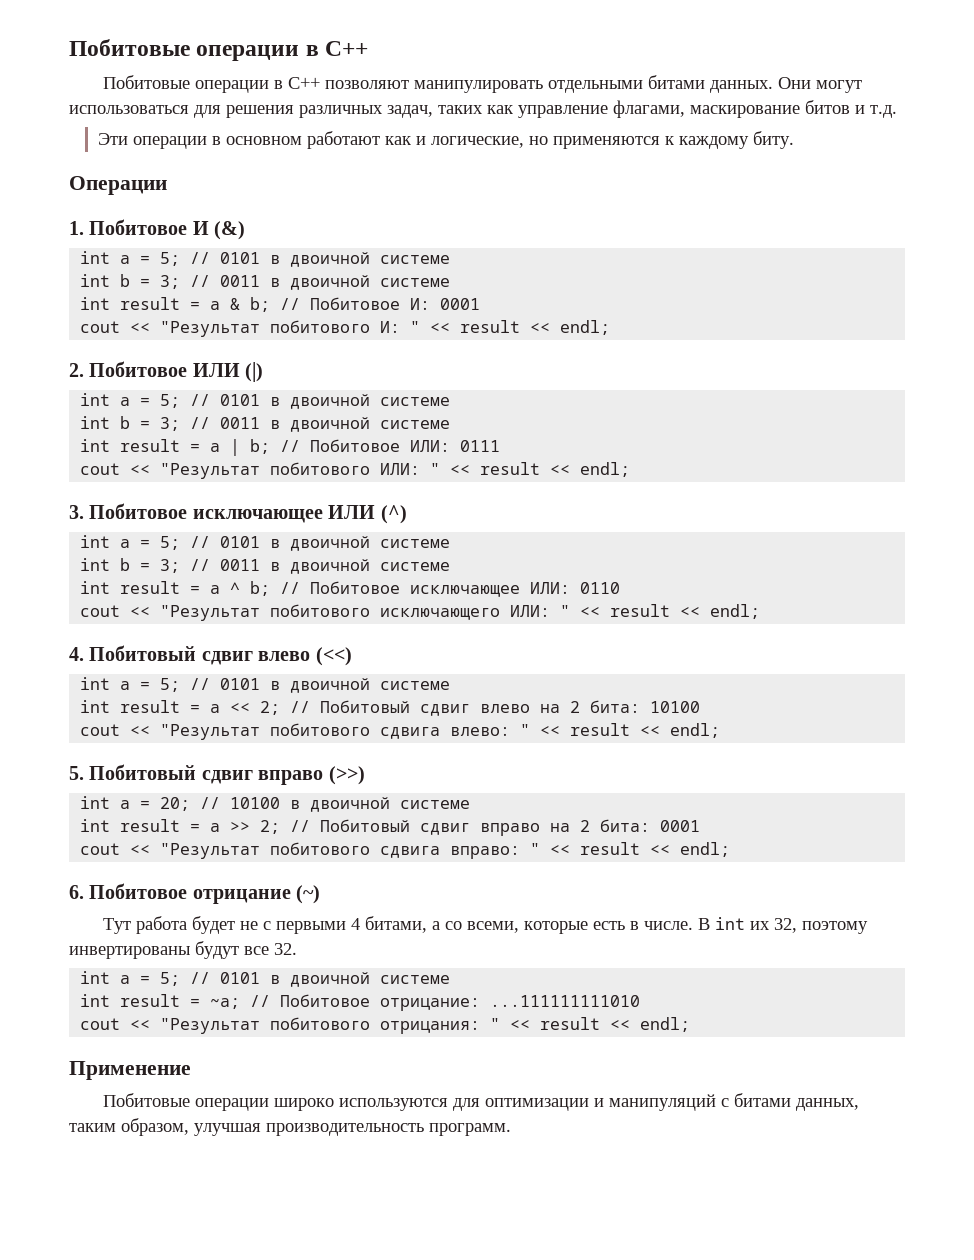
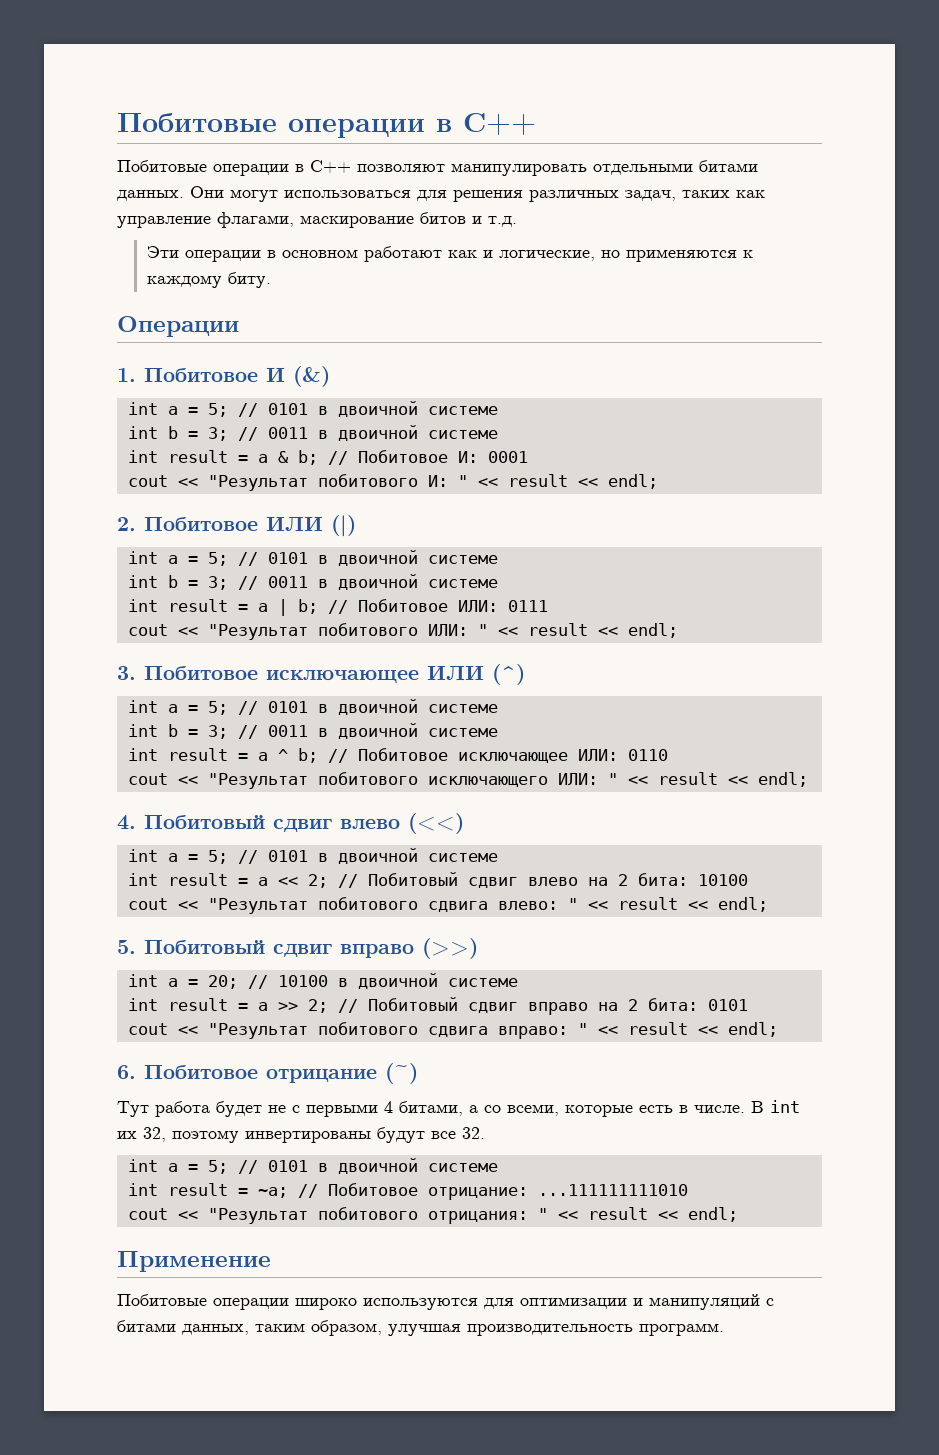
- int result = a >> 2; // Побитовый сдвиг вправо на 2 бита: 0001
+ int result = a >> 2; // Побитовый сдвиг вправо на 2 бита: 0101

